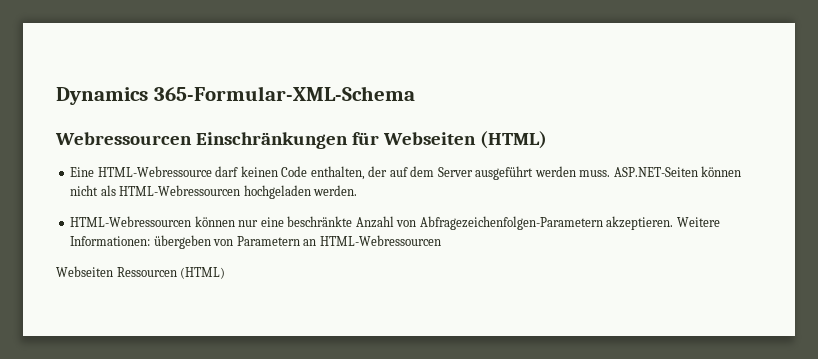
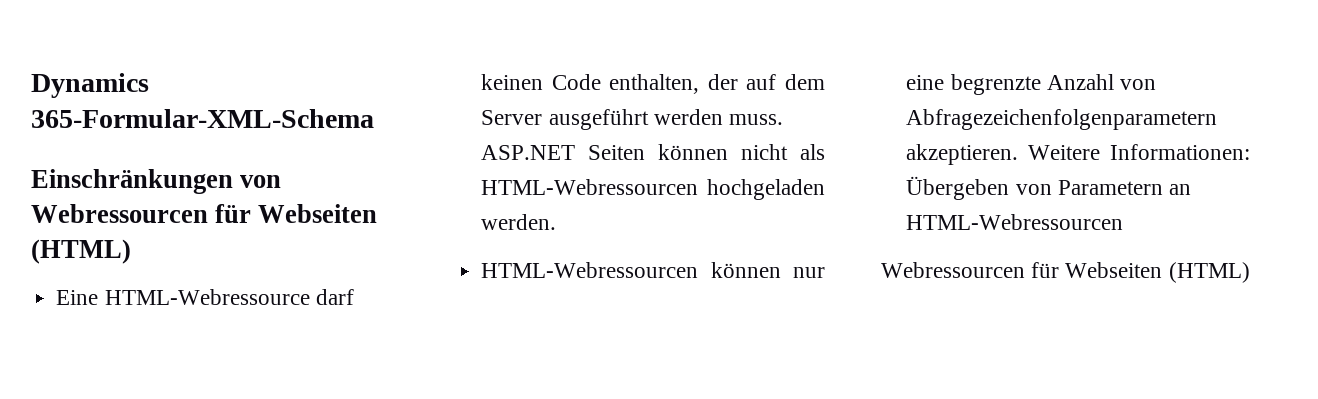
- Webressourcen Einschränkungen für Webseiten (HTML)
+ Einschränkungen von Webressourcen für Webseiten (HTML)
- ASP.NET-Seiten können nicht als HTML-Webressourcen hochgeladen werden.
+ ASP.NET Seiten können nicht als HTML-Webressourcen hochgeladen werden.
- HTML-Webressourcen können nur eine beschränkte Anzahl von Abfragezeichenfolgen-Parametern akzeptieren.
+ HTML-Webressourcen können nur eine begrenzte Anzahl von Abfragezeichenfolgenparametern akzeptieren.
- Weitere Informationen: übergeben von Parametern an HTML-Webressourcen
- Webseiten Ressourcen (HTML)
+ Weitere Informationen: Übergeben von Parametern an HTML-Webressourcen
+ Webressourcen für Webseiten (HTML)

